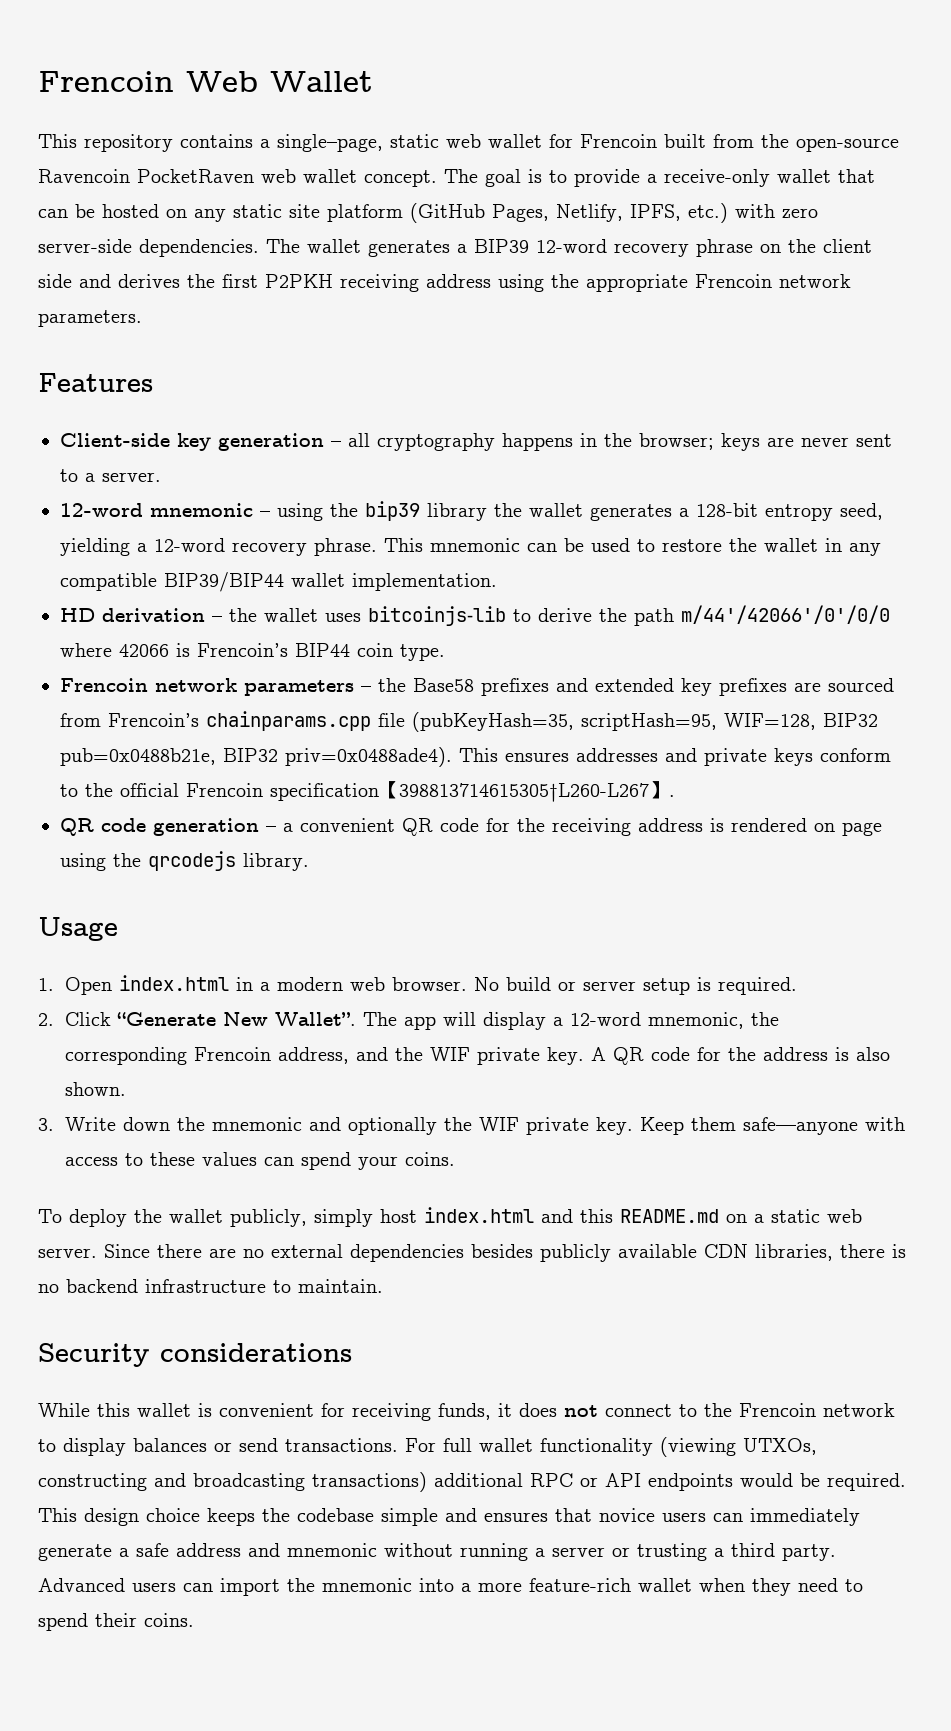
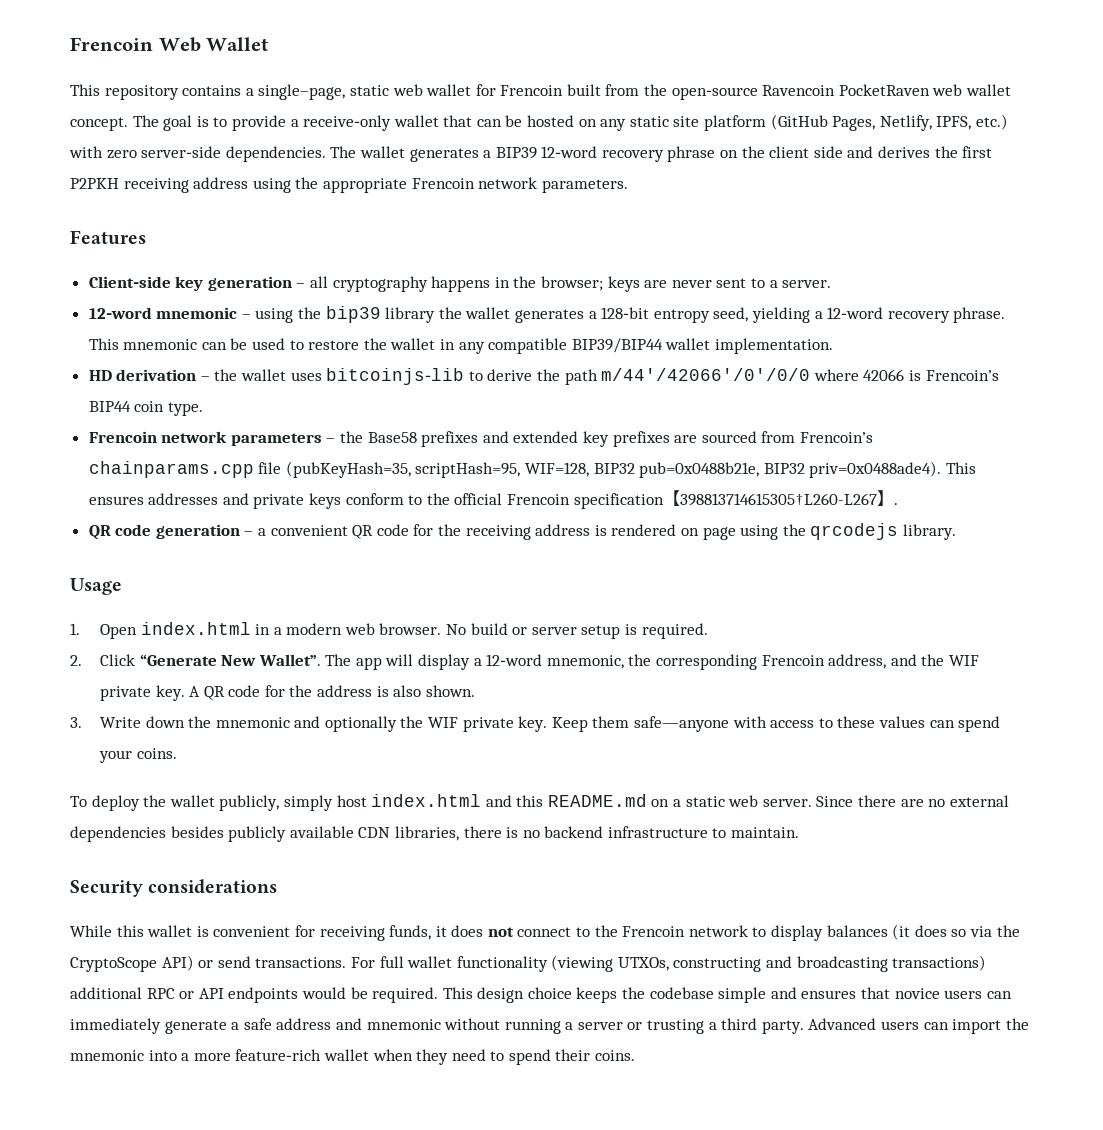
- While this wallet is convenient for receiving funds, it does not connect to the Frencoin network to display balances or send transactions.
+ While this wallet is convenient for receiving funds, it does not connect to the Frencoin network to display balances (it does so via the CryptoScope API) or send transactions.

